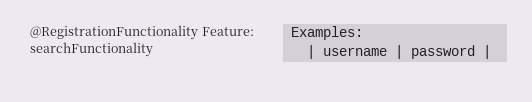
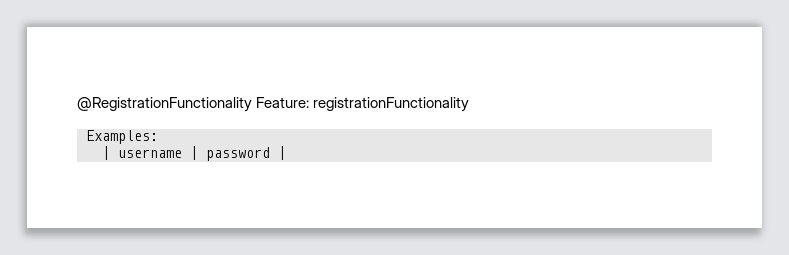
- @RegistrationFunctionality Feature: searchFunctionality
+ @RegistrationFunctionality Feature: registrationFunctionality

